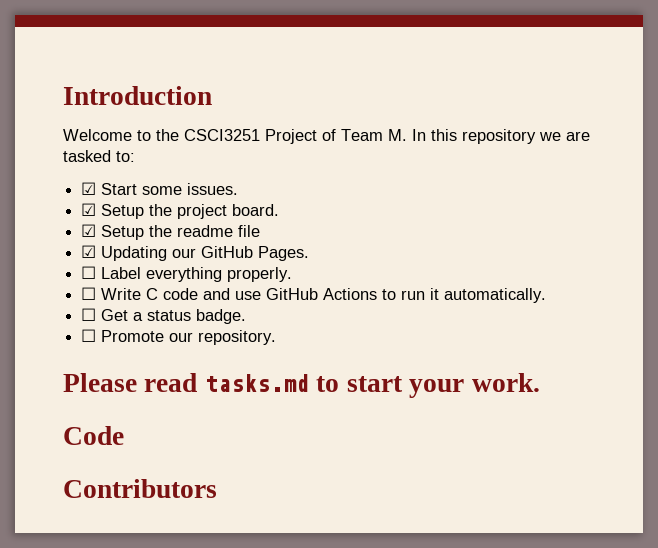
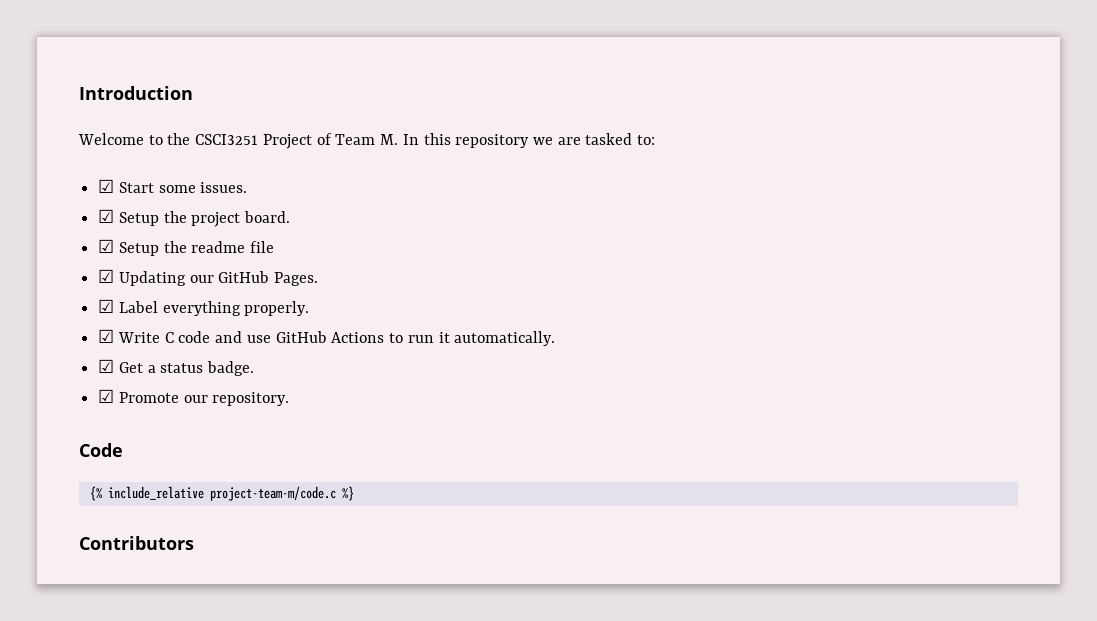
- ☐ Label everything properly.
+ ☑ Label everything properly.
- ☐ Write C code and use GitHub Actions to run it automatically.
+ ☑ Write C code and use GitHub Actions to run it automatically.
- ☐ Get a status badge.
+ ☑ Get a status badge.
- ☐ Promote our repository.
+ ☑ Promote our repository.
- Please read tasks.md to start your work.
  Code
+ {% include_relative project-team-m/code.c %}

